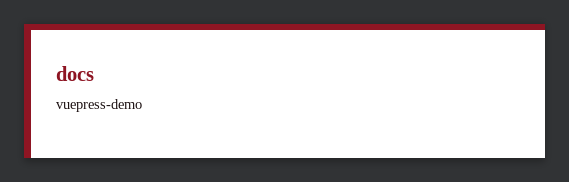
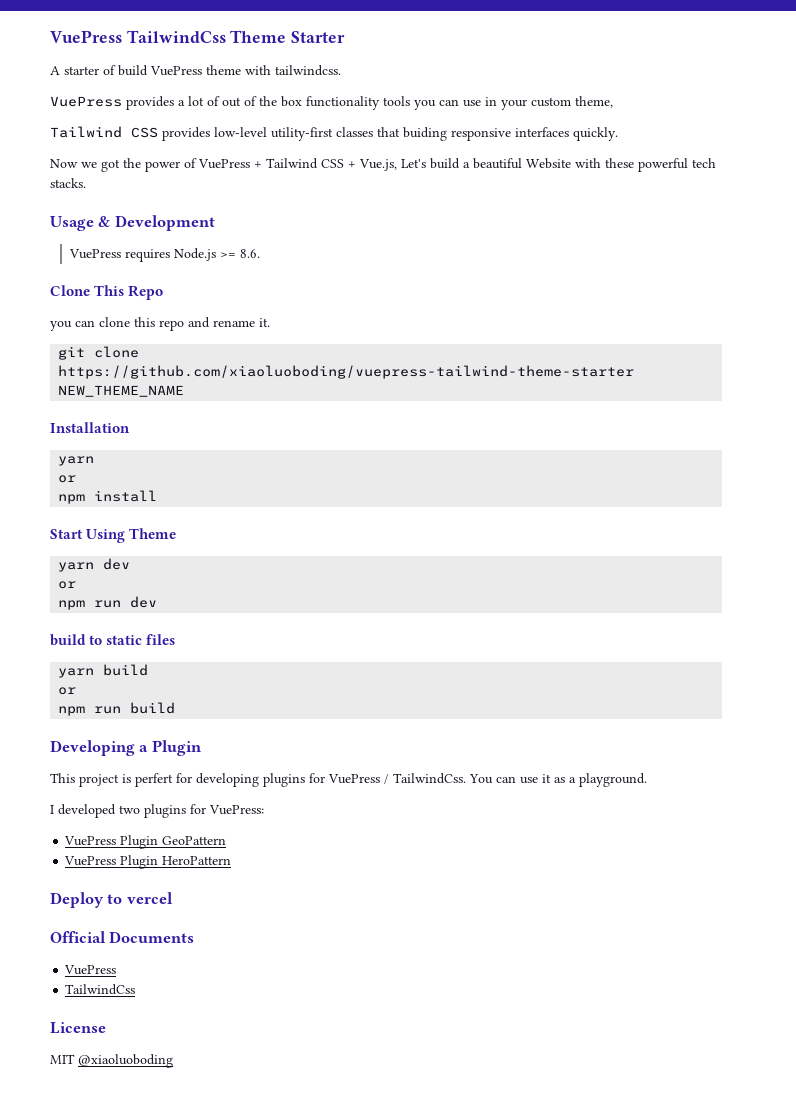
- docs
- vuepress-demo
+ VuePress TailwindCss Theme Starter
+ A starter of build VuePress theme with tailwindcss.
+ VuePress provides a lot of out of the box functionality tools you can use in your custom theme,
+ Tailwind CSS provides low-level utility-first classes that buiding responsive interfaces quickly.
+ Now we got the power of VuePress + Tailwind CSS + Vue.js, Let's build a beautiful Website with these powerful tech stacks.
+ Usage & Development
+ VuePress requires Node.js >= 8.6.
+ Clone This Repo
+ you can clone this repo and rename it.
+ git clone https://github.com/xiaoluoboding/vuepress-tailwind-theme-starter NEW_THEME_NAME
+ Installation
+ yarn
+ or
+ npm install
+ Start Using Theme
+ yarn dev
+ or
+ npm run dev
+ build to static files
+ yarn build
+ or
+ npm run build
+ Developing a Plugin
+ This project is perfert for developing plugins for VuePress / TailwindCss. You can use it as a playground.
+ I developed two plugins for VuePress:
+ VuePress Plugin GeoPattern
+ VuePress Plugin HeroPattern
+ Deploy to vercel
+ Official Documents
+ VuePress
+ TailwindCss
+ License
+ MIT @xiaoluoboding

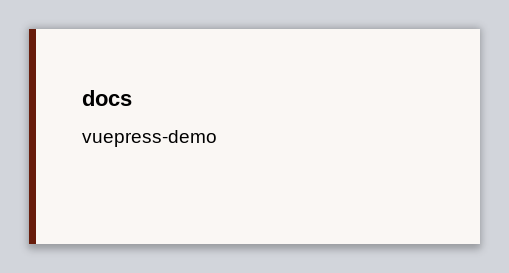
- VuePress TailwindCss Theme Starter
- A starter of build VuePress theme with tailwindcss.
- VuePress provides a lot of out of the box functionality tools you can use in your custom theme,
- Tailwind CSS provides low-level utility-first classes that buiding responsive interfaces quickly.
- Now we got the power of VuePress + Tailwind CSS + Vue.js, Let's build a beautiful Website with these powerful tech stacks.
- Usage & Development
- VuePress requires Node.js >= 8.6.
- Clone This Repo
- you can clone this repo and rename it.
- git clone https://github.com/xiaoluoboding/vuepress-tailwind-theme-starter NEW_THEME_NAME
- Installation
- yarn
- or
- npm install
- Start Using Theme
- yarn dev
- or
- npm run dev
- build to static files
- yarn build
- or
- npm run build
- Developing a Plugin
- This project is perfert for developing plugins for VuePress / TailwindCss. You can use it as a playground.
- I developed two plugins for VuePress:
- VuePress Plugin GeoPattern
- VuePress Plugin HeroPattern
- Deploy to vercel
- Official Documents
- VuePress
- TailwindCss
- License
- MIT @xiaoluoboding
+ docs
+ vuepress-demo

